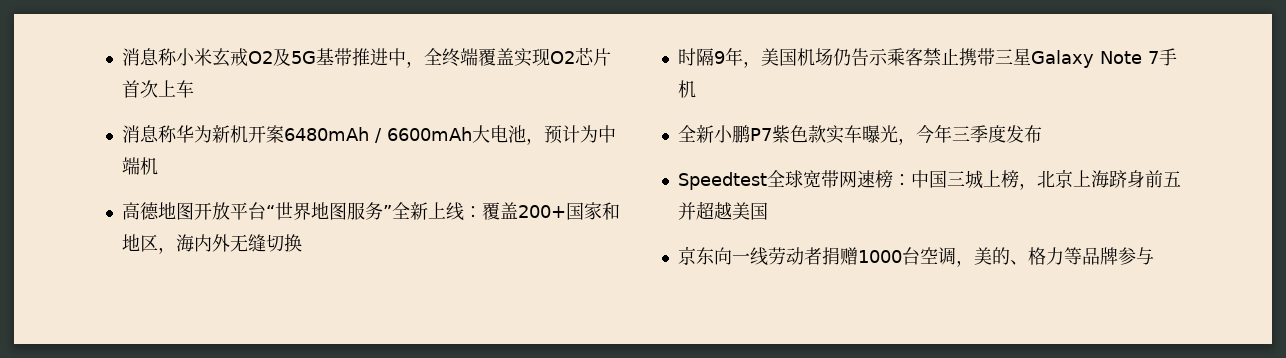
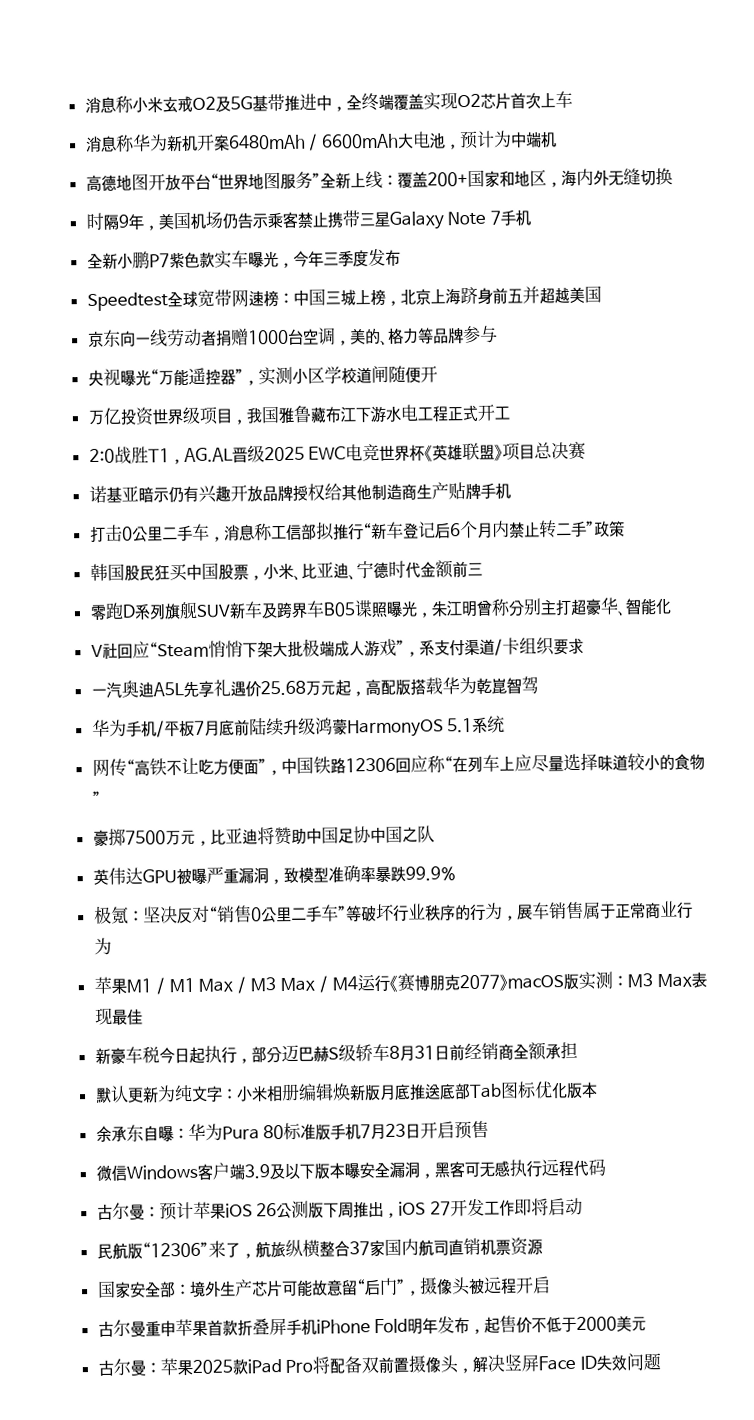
+ 央视曝光“万能遥控器”，实测小区学校道闸随便开
+ 万亿投资世界级项目，我国雅鲁藏布江下游水电工程正式开工
+ 2:0战胜T1，AG.AL晋级2025 EWC电竞世界杯《英雄联盟》项目总决赛
+ 诺基亚暗示仍有兴趣开放品牌授权给其他制造商生产贴牌手机
+ 打击0公里二手车，消息称工信部拟推行“新车登记后6个月内禁止转二手”政策
+ 韩国股民狂买中国股票，小米、比亚迪、宁德时代金额前三
+ 零跑D系列旗舰SUV新车及跨界车B05谍照曝光，朱江明曾称分别主打超豪华、智能化
+ V社回应“Steam悄悄下架大批极端成人游戏”，系支付渠道/卡组织要求
+ 一汽奥迪A5L先享礼遇价25.68万元起，高配版搭载华为乾崑智驾
+ 华为手机/平板7月底前陆续升级鸿蒙HarmonyOS 5.1系统
+ 网传“高铁不让吃方便面”，中国铁路12306回应称“在列车上应尽量选择味道较小的食物”
+ 豪掷7500万元，比亚迪将赞助中国足协中国之队
+ 英伟达GPU被曝严重漏洞，致模型准确率暴跌99.9%
+ 极氪：坚决反对“销售0公里二手车”等破坏行业秩序的行为，展车销售属于正常商业行为
+ 苹果M1 / M1 Max / M3 Max / M4运行《赛博朋克2077》macOS版实测：M3 Max表现最佳
+ 新豪车税今日起执行，部分迈巴赫S级轿车8月31日前经销商全额承担
+ 默认更新为纯文字：小米相册编辑焕新版月底推送底部Tab图标优化版本
+ 余承东自曝：华为Pura 80标准版手机7月23日开启预售
+ 微信Windows客户端3.9及以下版本曝安全漏洞，黑客可无感执行远程代码
+ 古尔曼：预计苹果iOS 26公测版下周推出，iOS 27开发工作即将启动
+ 民航版“12306”来了，航旅纵横整合37家国内航司直销机票资源
+ 国家安全部：境外生产芯片可能故意留“后门”，摄像头被远程开启
+ 古尔曼重申苹果首款折叠屏手机iPhone Fold明年发布，起售价不低于2000美元
+ 古尔曼：苹果2025款iPad Pro将配备双前置摄像头，解决竖屏Face ID失效问题

